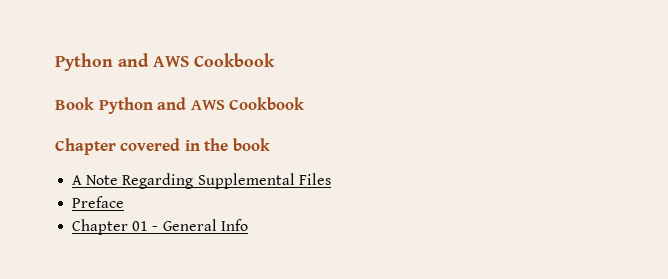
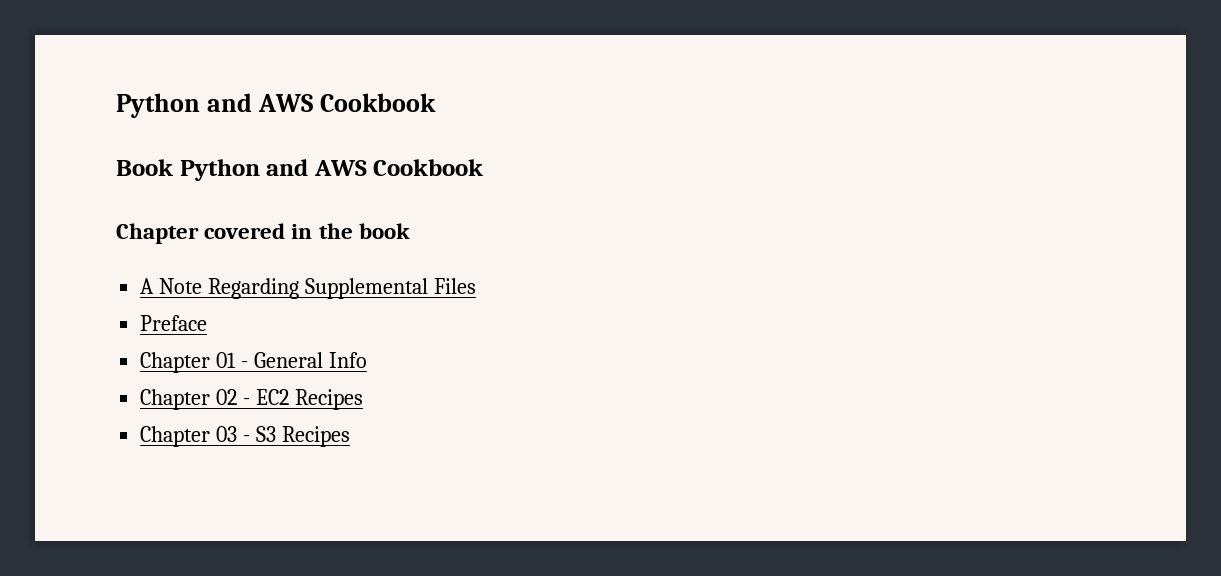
+ Chapter 02 - EC2 Recipes
+ Chapter 03 - S3 Recipes

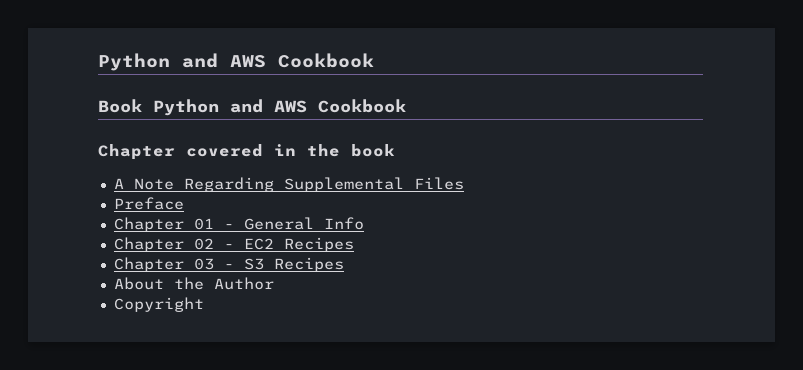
+ About the Author
+ Copyright

